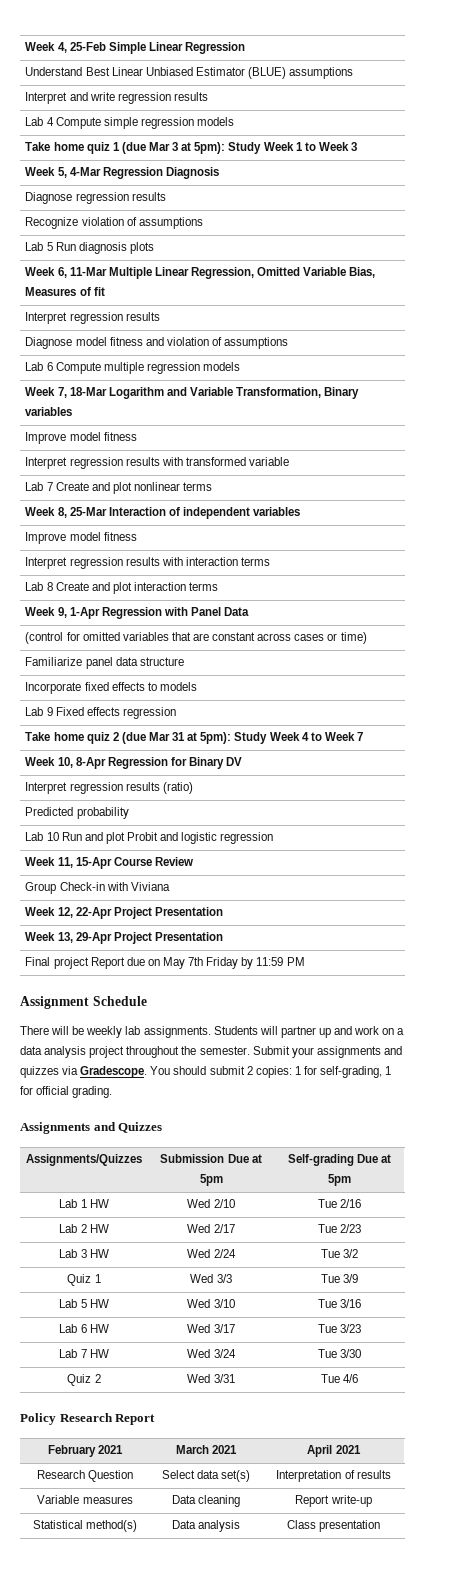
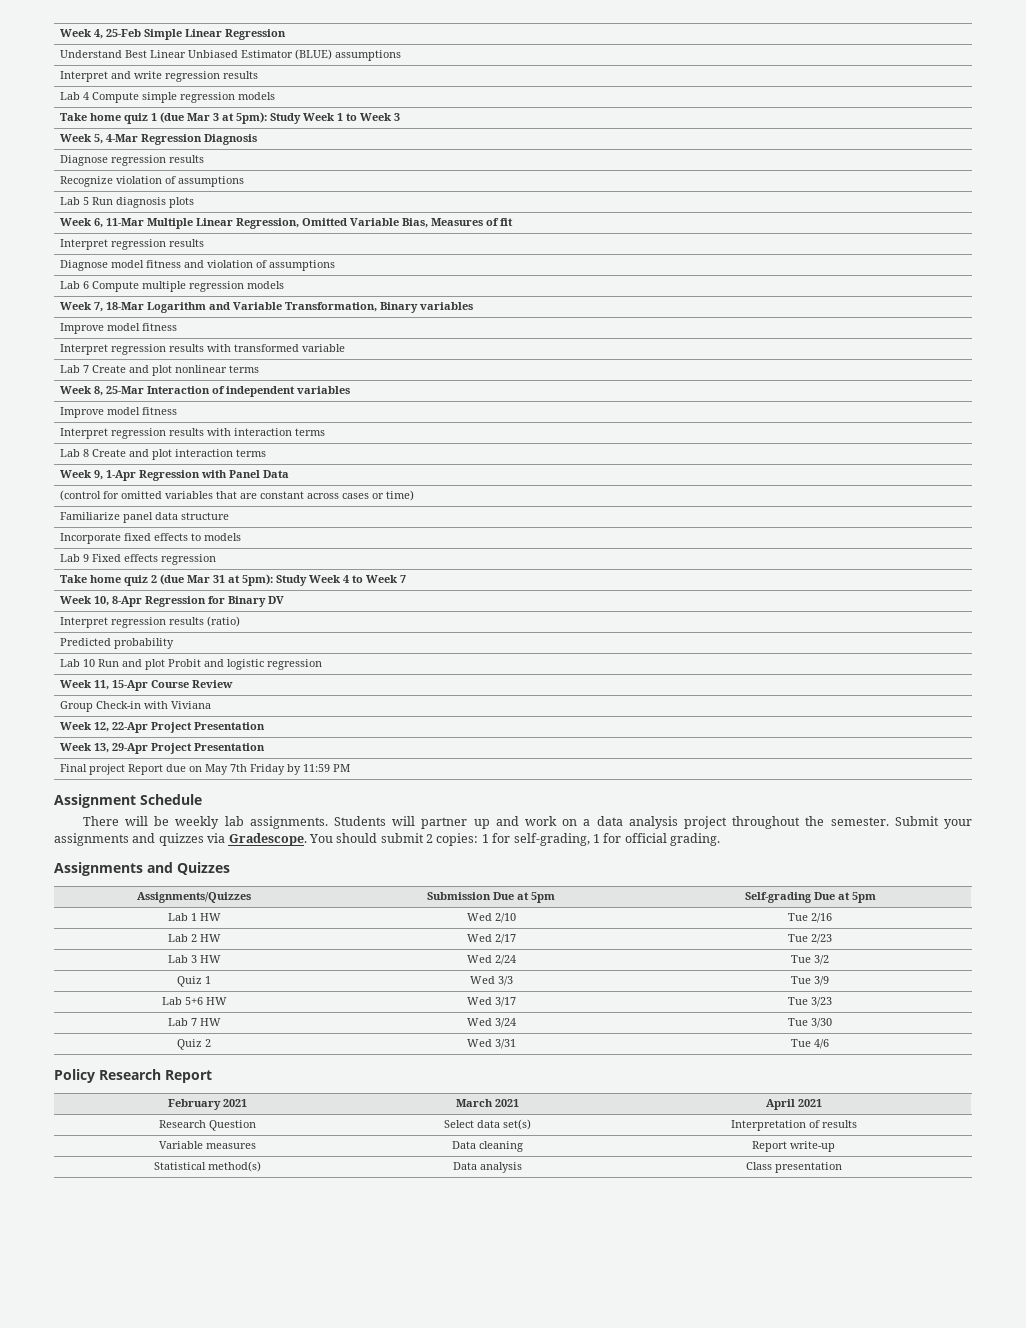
- Lab 5 HW | Wed 3/10 | Tue 3/16
- Lab 6 HW | Wed 3/17 | Tue 3/23
+ Lab 5+6 HW | Wed 3/17 | Tue 3/23

